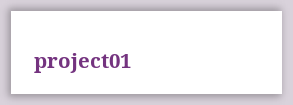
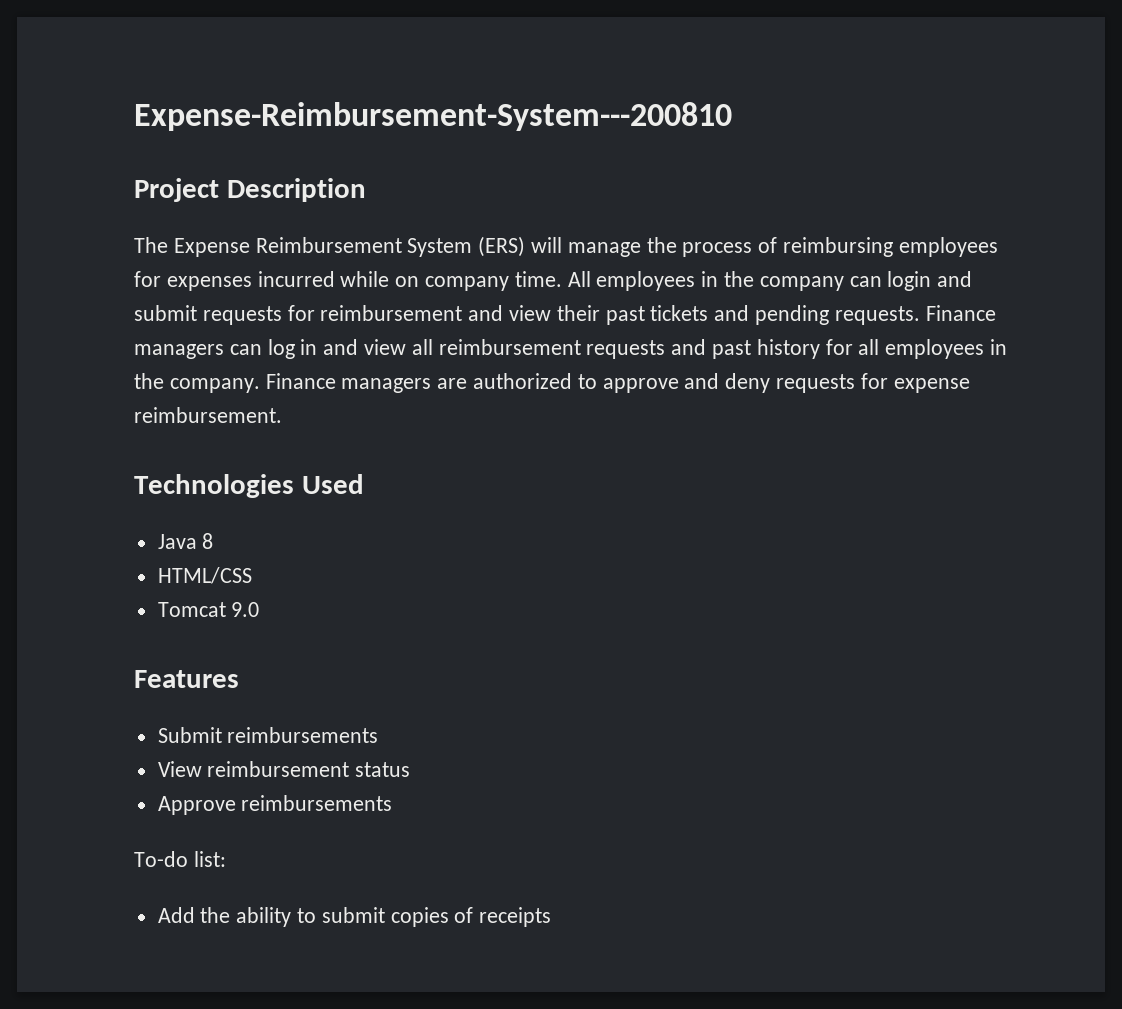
- project01
+ Expense-Reimbursement-System---200810
+ Project Description
+ The Expense Reimbursement System (ERS) will manage the process of reimbursing employees for expenses incurred while on company time. All employees in the company can login and submit requests for reimbursement and view their past tickets and pending requests. Finance managers can log in and view all reimbursement requests and past history for all employees in the company. Finance managers are authorized to approve and deny requests for expense reimbursement.
+ Technologies Used
+ Java 8
+ HTML/CSS
+ Tomcat 9.0
+ Features
+ Submit reimbursements
+ View reimbursement status
+ Approve reimbursements
+ To-do list:
+ Add the ability to submit copies of receipts

